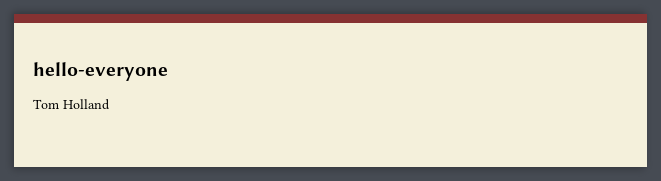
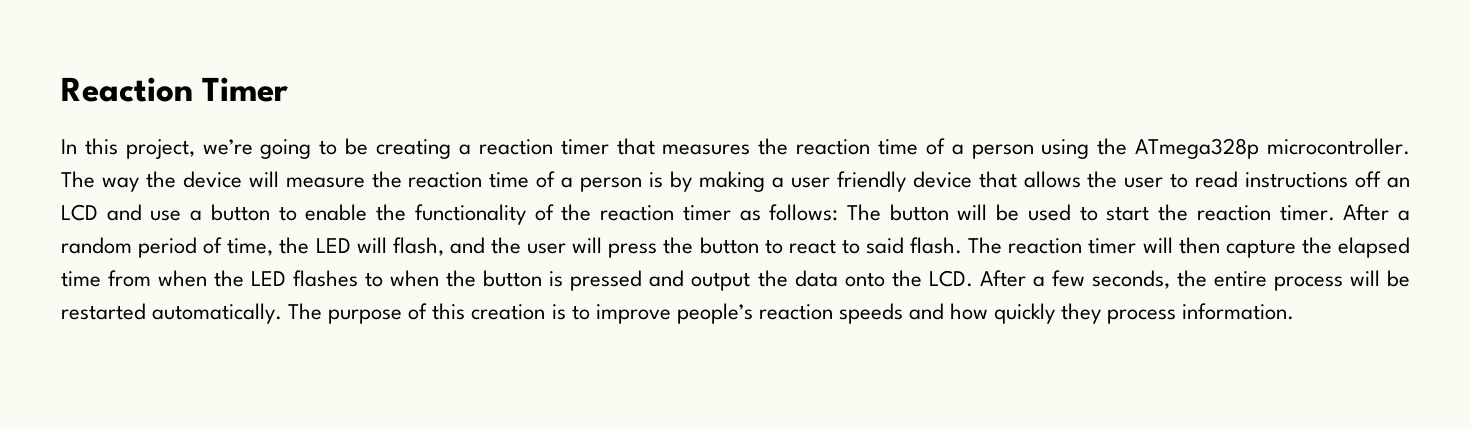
- hello-everyone
- Tom Holland
+ Reaction Timer
+ In this project, we’re going to be creating a reaction timer that measures the reaction time of a person using the ATmega328p microcontroller. The way the device will measure the reaction time of a person is by making a user friendly device that allows the user to read instructions off an LCD and use a button to enable the functionality of the reaction timer as follows: The button will be used to start the reaction timer. After a random period of time, the LED will flash, and the user will press the button to react to said flash. The reaction timer will then capture the elapsed time from when the LED flashes to when the button is pressed and output the data onto the LCD. After a few seconds, the entire process will be restarted automatically. The purpose of this creation is to improve people’s reaction speeds and how quickly they process information.

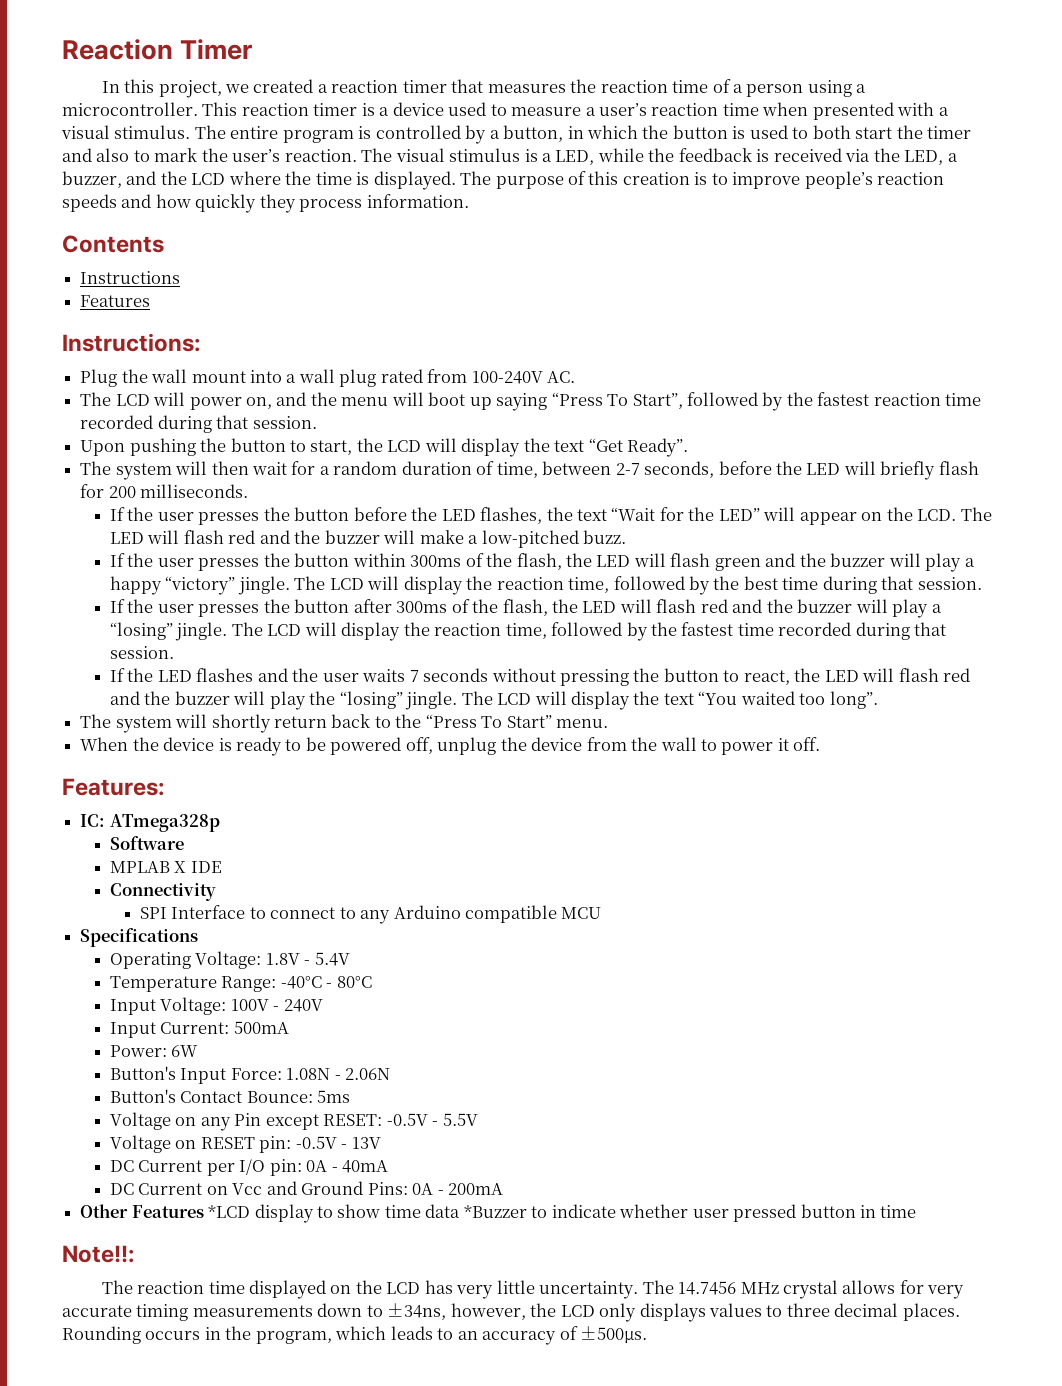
- In this project, we’re going to be creating a reaction timer that measures the reaction time of a person using the ATmega328p microcontroller. The way the device will measure the reaction time of a person is by making a user friendly device that allows the user to read instructions off an LCD and use a button to enable the functionality of the reaction timer as follows: The button will be used to start the reaction timer. After a random period of time, the LED will flash, and the user will press the button to react to said flash. The reaction timer will then capture the elapsed time from when the LED flashes to when the button is pressed and output the data onto the LCD. After a few seconds, the entire process will be restarted automatically.
+ In this project, we created a reaction timer that measures the reaction time of a person using a microcontroller. This reaction timer is a device used to measure a user’s reaction time when presented with a visual stimulus. The entire program is controlled by a button, in which the button is used to both start the timer and also to mark the user’s reaction. The visual stimulus is a LED, while the feedback is received via the LED, a buzzer, and the LCD where the time is displayed.
+ Contents
+ Instructions
+ Features
+ Instructions:
+ Plug the wall mount into a wall plug rated from 100-240V AC.
+ The LCD will power on, and the menu will boot up saying “Press To Start”, followed by the fastest reaction time recorded during that session.
+ Upon pushing the button to start, the LCD will display the text “Get Ready”.
+ The system will then wait for a random duration of time, between 2-7 seconds, before the LED will briefly flash for 200 milliseconds.
+ If the user presses the button before the LED flashes, the text “Wait for the LED” will appear on the LCD. The LED will flash red and the buzzer will make a low-pitched buzz.
+ If the user presses the button within 300ms of the flash, the LED will flash green and the buzzer will play a happy “victory” jingle. The LCD will display the reaction time, followed by the best time during that session.
+ If the user presses the button after 300ms of the flash, the LED will flash red and the buzzer will play a “losing” jingle. The LCD will display the reaction time, followed by the fastest time recorded during that session.
+ If the LED flashes and the user waits 7 seconds without pressing the button to react, the LED will flash red and the buzzer will play the “losing” jingle. The LCD will display the text “You waited too long”.
+ The system will shortly return back to the “Press To Start” menu.
+ When the device is ready to be powered off, unplug the device from the wall to power it off.
+ Features:
+ IC: ATmega328p
+ Software
+ MPLAB X IDE
+ Connectivity
+ SPI Interface to connect to any Arduino compatible MCU
+ Specifications
+ Operating Voltage: 1.8V - 5.4V
+ Temperature Range: -40°C - 80°C
+ Input Voltage: 100V - 240V
+ Input Current: 500mA
+ Power: 6W
+ Button's Input Force: 1.08N - 2.06N
+ Button's Contact Bounce: 5ms
+ Voltage on any Pin except RESET: -0.5V - 5.5V
+ Voltage on RESET pin: -0.5V - 13V
+ DC Current per I/O pin: 0A - 40mA
+ DC Current on Vcc and Ground Pins: 0A - 200mA
+ Other Features *LCD display to show time data *Buzzer to indicate whether user pressed button in time
+ Note!!:
+ The reaction time displayed on the LCD has very little uncertainty. The 14.7456 MHz crystal allows for very accurate timing measurements down to ±34ns, however, the LCD only displays values to three decimal places. Rounding occurs in the program, which leads to an accuracy of ±500μs.

